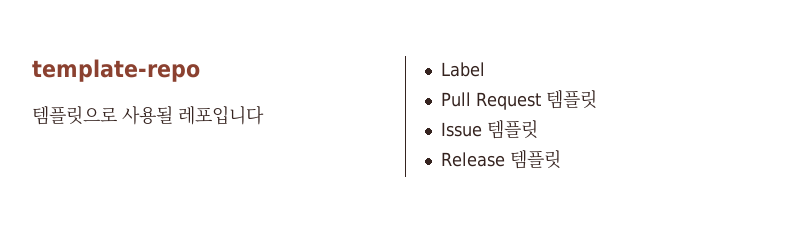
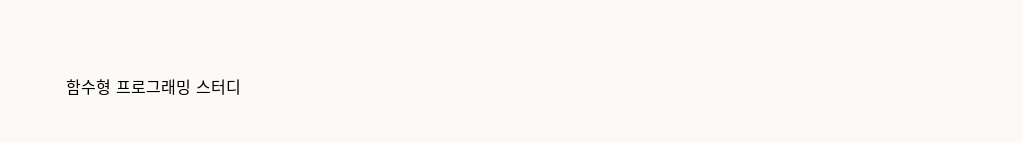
- template-repo
- 템플릿으로 사용될 레포입니다
- Label
- Pull Request 템플릿
- Issue 템플릿
- Release 템플릿
+ 함수형 프로그래밍 스터디

